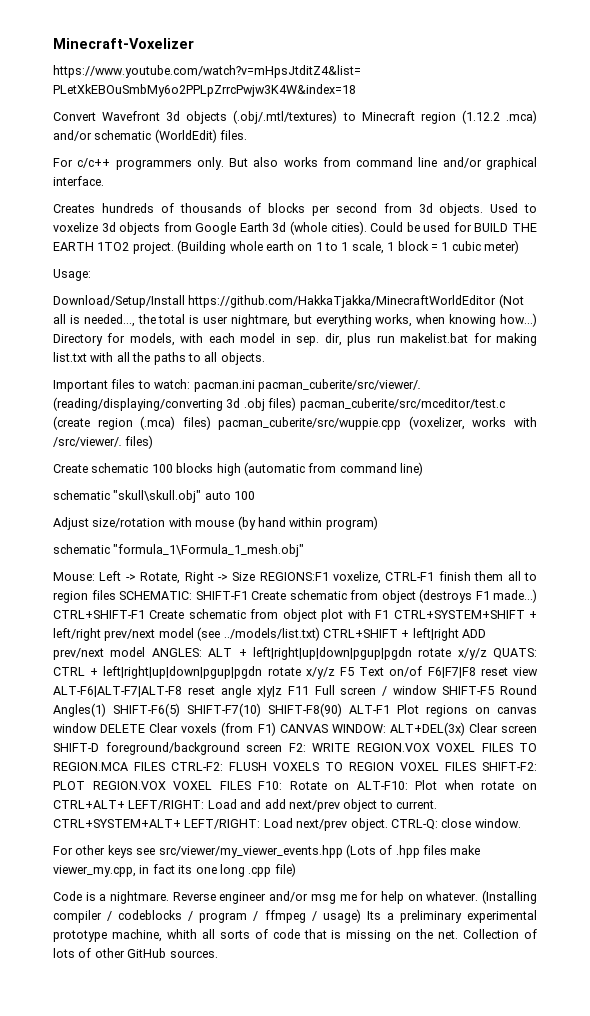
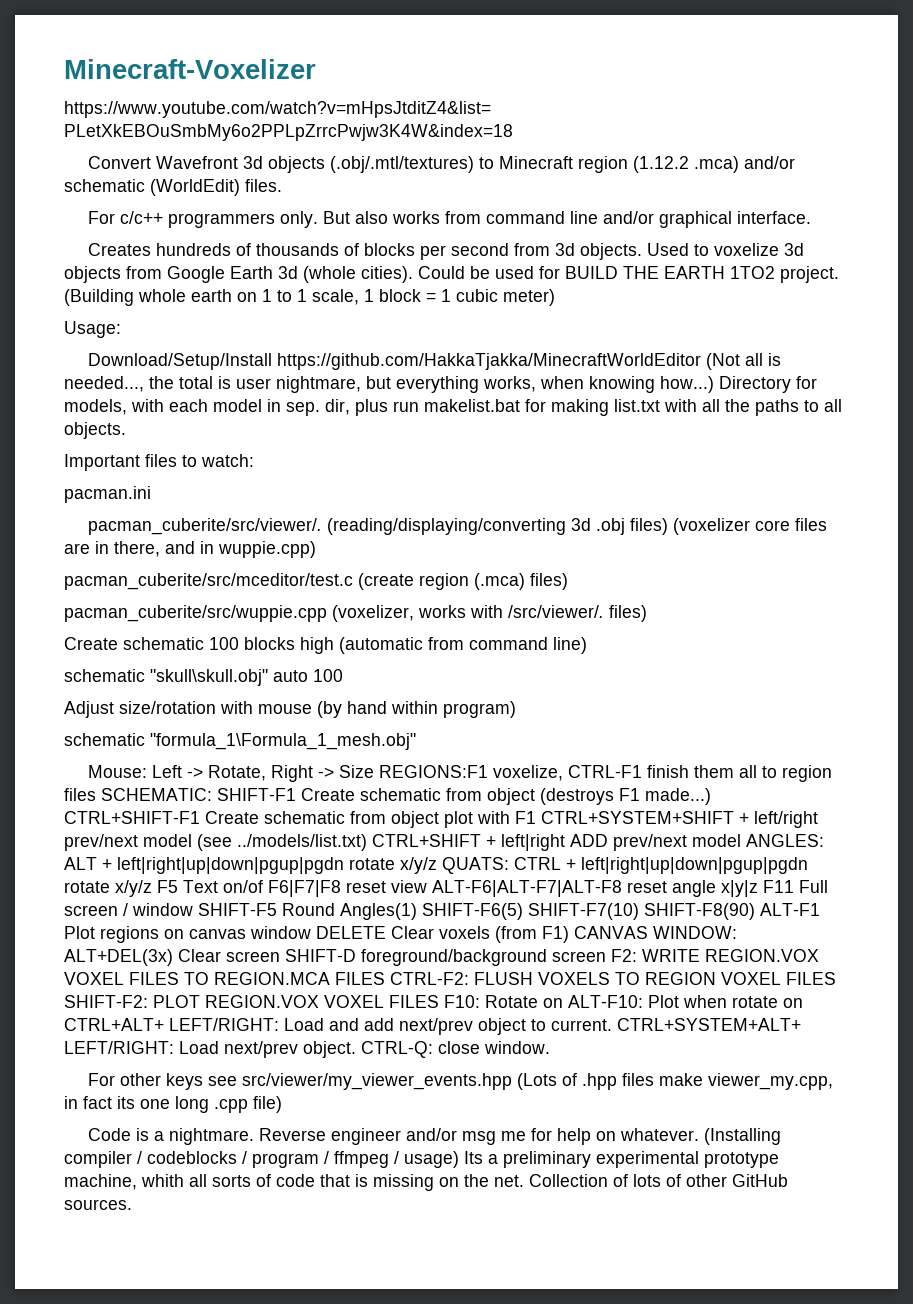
- Important files to watch: pacman.ini pacman_cuberite/src/viewer/.
+ Important files to watch:
+ pacman.ini
+ pacman_cuberite/src/viewer/.
- (reading/displaying/converting 3d .obj files) pacman_cuberite/src/mceditor/test.c (create region (.mca) files) pacman_cuberite/src/wuppie.cpp (voxelizer, works with /src/viewer/. files)
+ (reading/displaying/converting 3d .obj files) (voxelizer core files are in there, and in wuppie.cpp)
+ pacman_cuberite/src/mceditor/test.c (create region (.mca) files)
+ pacman_cuberite/src/wuppie.cpp (voxelizer, works with /src/viewer/. files)

